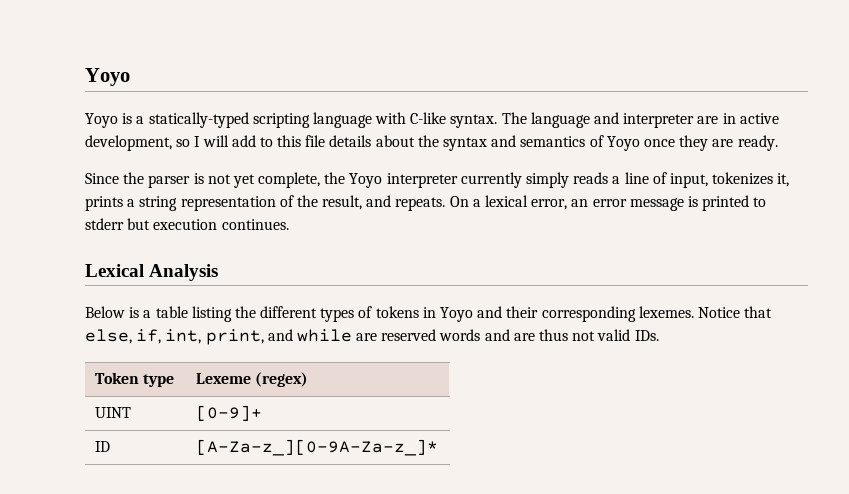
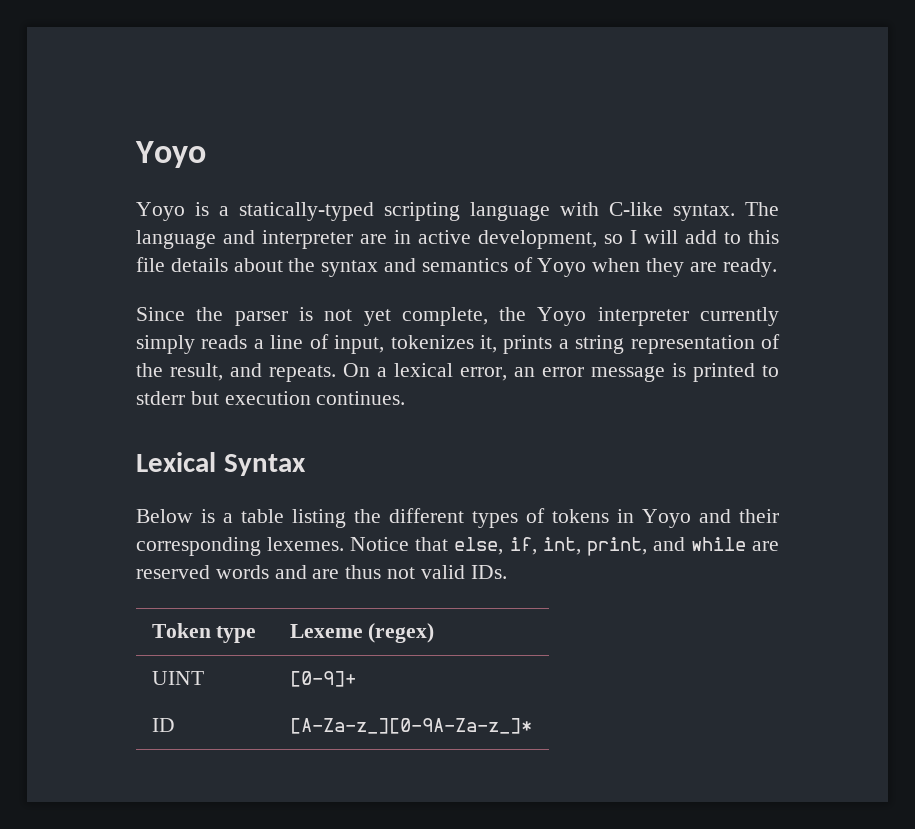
- The language and interpreter are in active development, so I will add to this file details about the syntax and semantics of Yoyo once they are ready.
+ The language and interpreter are in active development, so I will add to this file details about the syntax and semantics of Yoyo when they are ready.
- Lexical Analysis
+ Lexical Syntax

